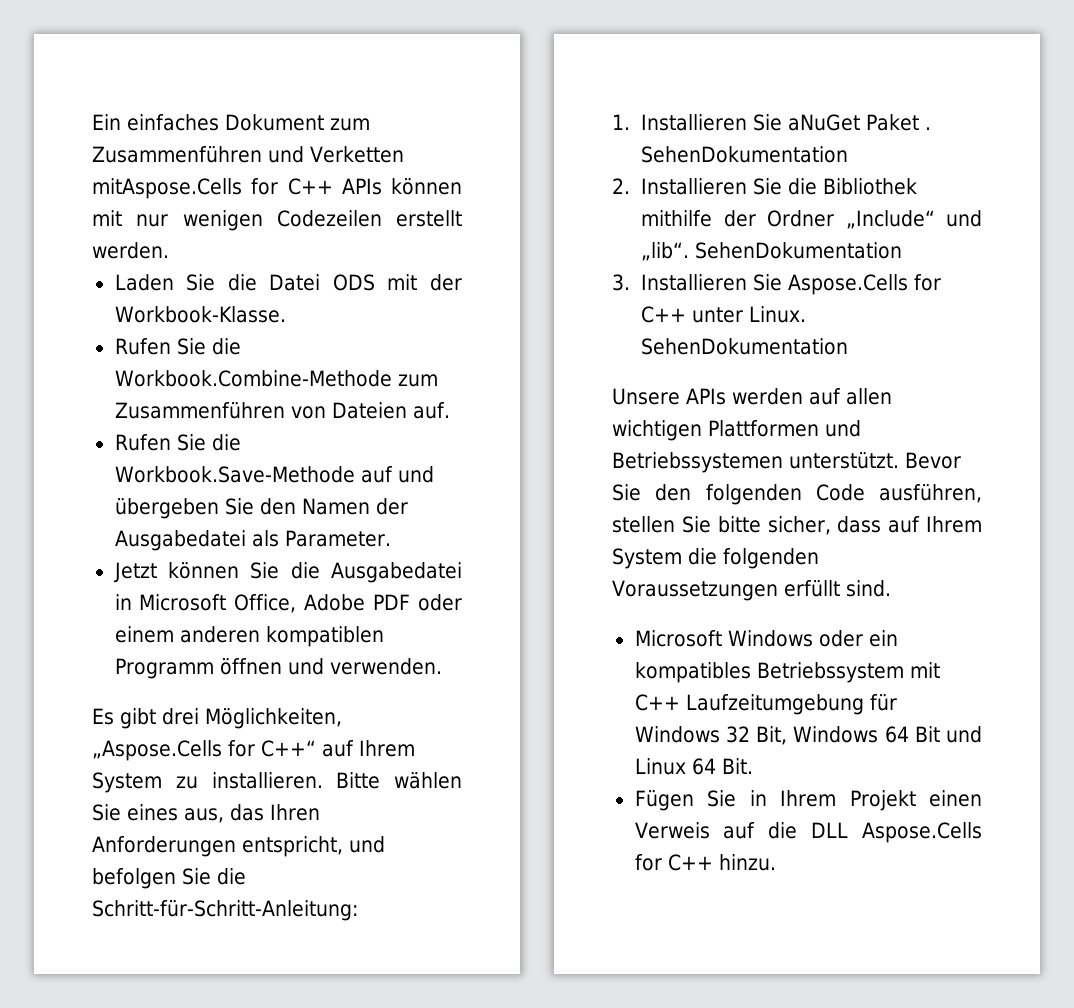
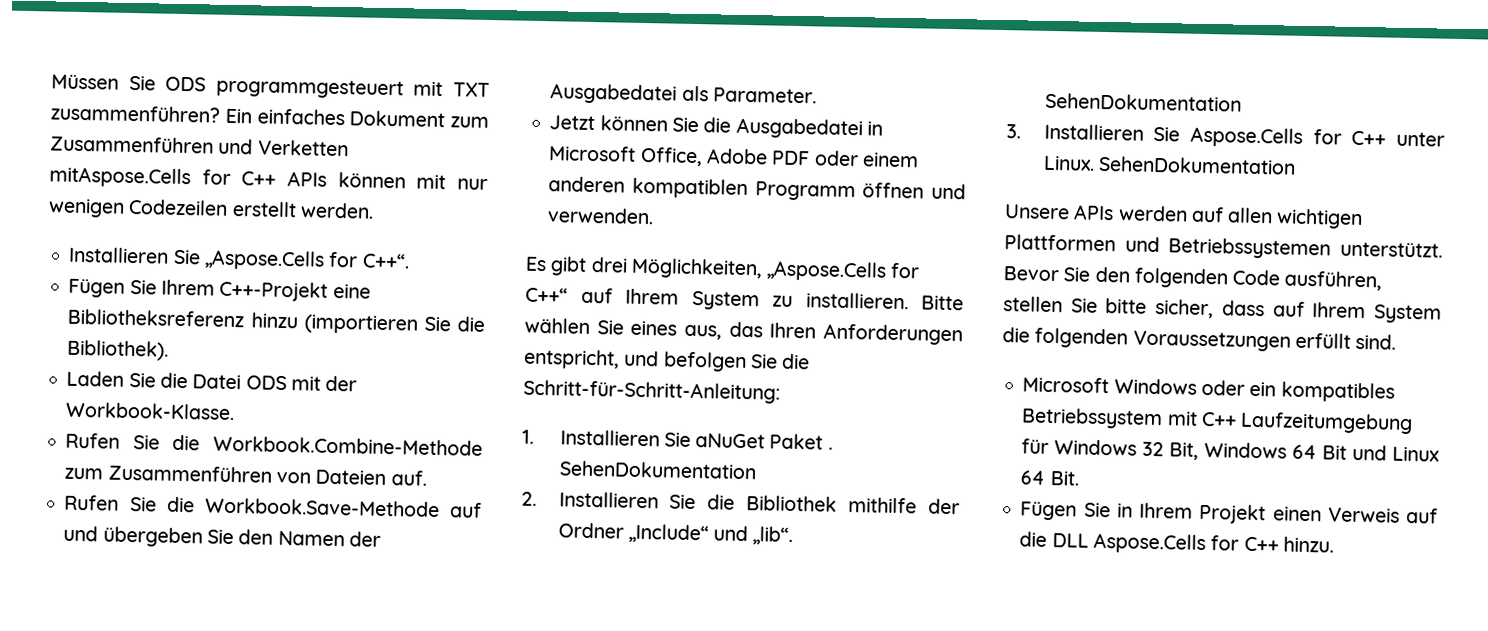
+ Müssen Sie ODS programmgesteuert mit TXT zusammenführen?
+ Installieren Sie „Aspose.Cells for C++“.
+ Fügen Sie Ihrem C++-Projekt eine Bibliotheksreferenz hinzu (importieren Sie die Bibliothek).

